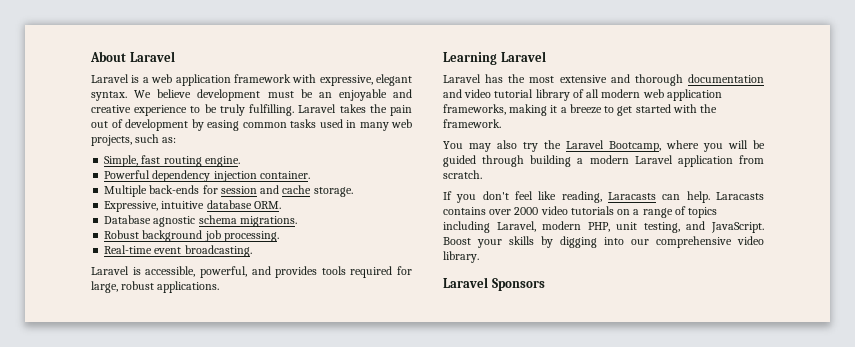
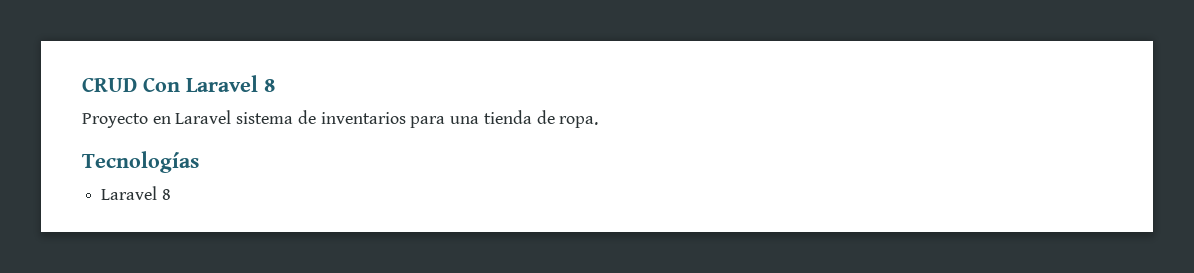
- About Laravel
- Laravel is a web application framework with expressive, elegant syntax. We believe development must be an enjoyable and creative experience to be truly fulfilling. Laravel takes the pain out of development by easing common tasks used in many web projects, such as:
- Simple, fast routing engine.
- Powerful dependency injection container.
- Multiple back-ends for session and cache storage.
- Expressive, intuitive database ORM.
- Database agnostic schema migrations.
- Robust background job processing.
- Real-time event broadcasting.
- Laravel is accessible, powerful, and provides tools required for large, robust applications.
- Learning Laravel
- Laravel has the most extensive and thorough documentation and video tutorial library of all modern web application frameworks, making it a breeze to get started with the framework.
- You may also try the Laravel Bootcamp, where you will be guided through building a modern Laravel application from scratch.
- If you don't feel like reading, Laracasts can help. Laracasts contains over 2000 video tutorials on a range of topics including Laravel, modern PHP, unit testing, and JavaScript. Boost your skills by digging into our comprehensive video library.
- Laravel Sponsors
+ CRUD Con Laravel 8
+ Proyecto en Laravel sistema de inventarios para una tienda de ropa.
+ Tecnologías
+ Laravel 8

